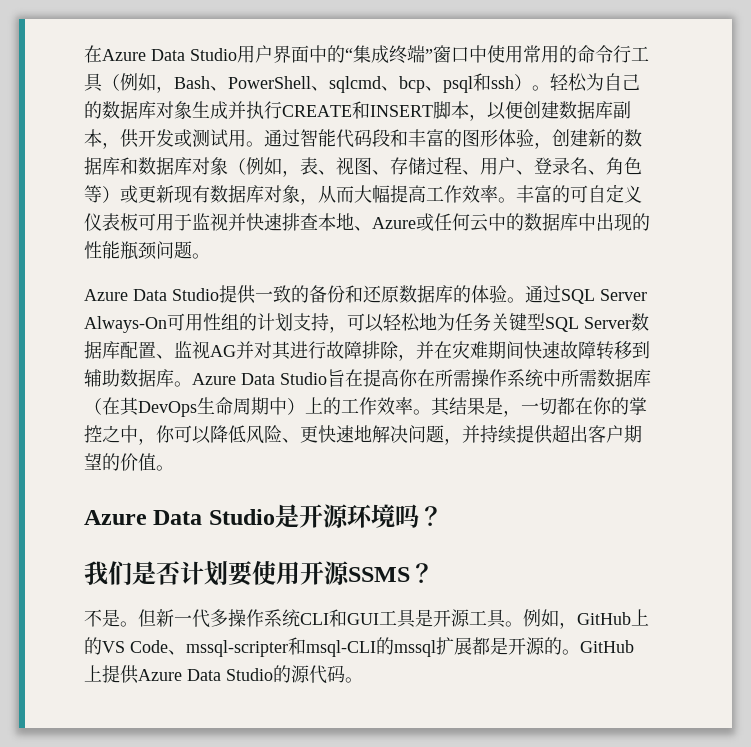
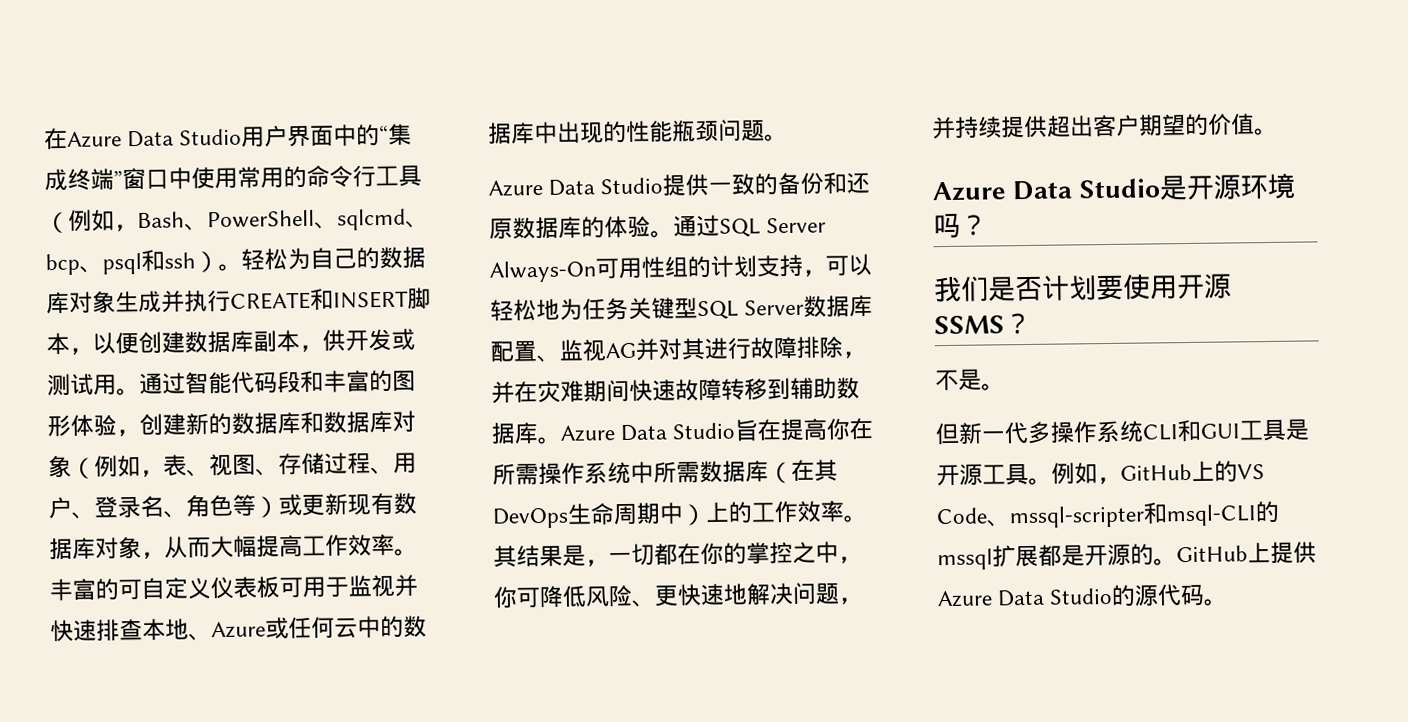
- 其结果是，一切都在你的掌控之中，你可以降低风险、更快速地解决问题，并持续提供超出客户期望的价值。
+ 其结果是，一切都在你的掌控之中，你可降低风险、更快速地解决问题，并持续提供超出客户期望的价值。
- 不是。但新一代多操作系统CLI和GUI工具是开源工具。
+ 不是。
+ 但新一代多操作系统CLI和GUI工具是开源工具。

